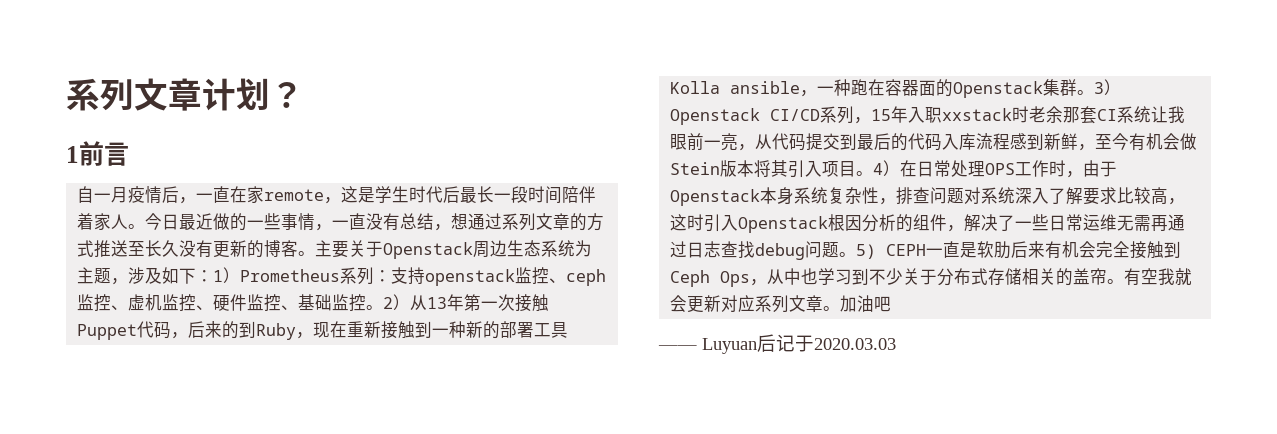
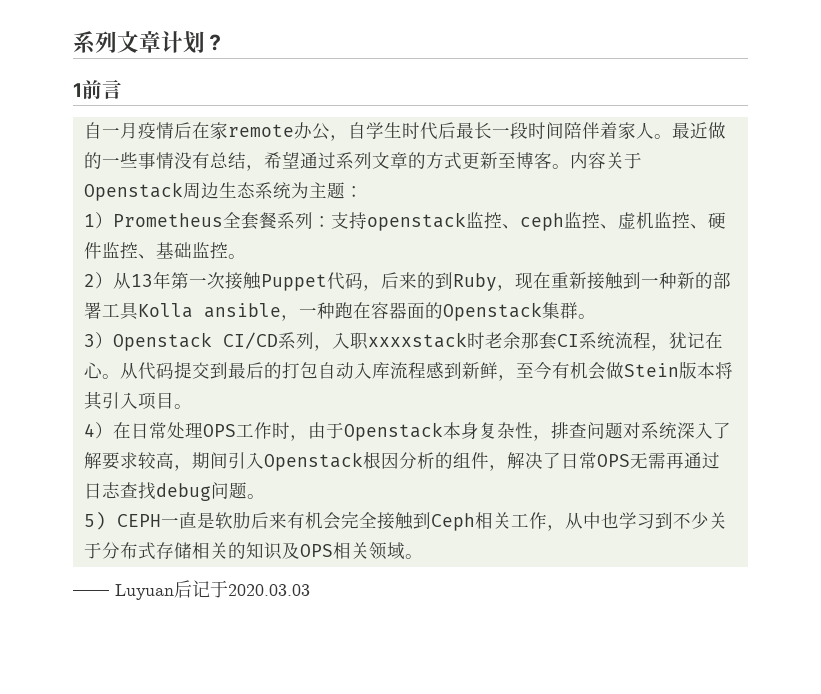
- 自一月疫情后，一直在家remote，这是学生时代后最长一段时间陪伴着家人。
+ 自一月疫情后在家remote办公，自学生时代后最长一段时间陪伴着家人。
- 今日最近做的一些事情，一直没有总结，想通过系列文章的方式推送至长久没有更新的博客。主要关于Openstack周边生态系统为主题，涉及如下：1）Prometheus系列：
+ 最近做的一些事情没有总结，希望通过系列文章的方式更新至博客。内容关于Openstack周边生态系统为主题：
+ 1）Prometheus全套餐系列：
- 支持openstack监控、ceph监控、虚机监控、硬件监控、基础监控。2）从13年第一次接触Puppet代码，后来的到Ruby，现在重新接触到一种新的部署工具Kolla ansible，一种跑在容器面的Openstack集群。3）Openstack CI/CD系列，15年入职xxstack时老余那套CI系统让我眼前一亮，从代码提交到最后的代码入库流程感到新鲜，至今有机会做Stein版本将其引入项目。4）在日常处理OPS工作时，由于Openstack本身系统复杂性，排查问题对系统深入了解要求比较高，这时引入Openstack根因分析的组件，解决了一些日常运维无需再通过日志查找debug问题。5) CEPH一直是软肋后来有机会完全接触到Ceph Ops，从中也学习到不少关于分布式存储相关的盖帘。有空我就会更新对应系列文章。加油吧
+ 支持openstack监控、ceph监控、虚机监控、硬件监控、基础监控。
+ 2）从13年第一次接触Puppet代码，后来的到Ruby，现在重新接触到一种新的部署工具Kolla ansible，一种跑在容器面的Openstack集群。
+ 3）Openstack CI/CD系列，入职xxxxstack时老余那套CI系统流程，犹记在心。从代码提交到最后的打包自动入库流程感到新鲜，至今有机会做Stein版本将其引入项目。
+ 4）在日常处理OPS工作时，由于Openstack本身复杂性，排查问题对系统深入了解要求较高，期间引入Openstack根因分析的组件，解决了日常OPS无需再通过日志查找debug问题。
+ 5) CEPH一直是软肋后来有机会完全接触到Ceph相关工作，从中也学习到不少关于分布式存储相关的知识及OPS相关领域。

